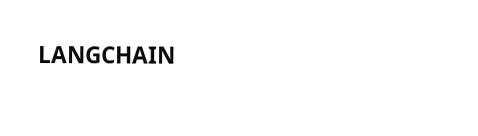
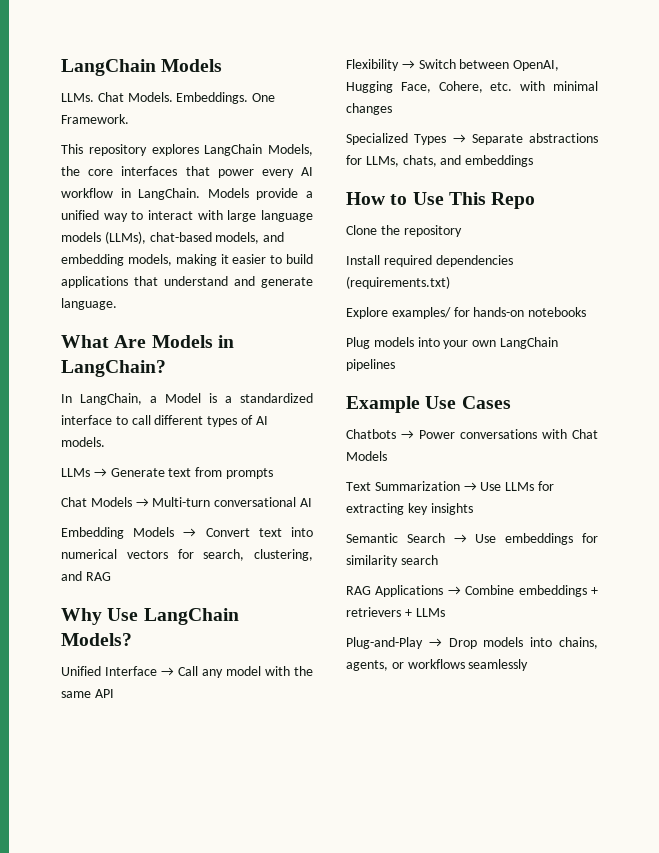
- LANGCHAIN
+ LangChain Models
+ LLMs. Chat Models. Embeddings. One Framework.
+ This repository explores LangChain Models, the core interfaces that power every AI workflow in LangChain. Models provide a unified way to interact with large language models (LLMs), chat-based models, and embedding models, making it easier to build applications that understand and generate language.
+ What Are Models in LangChain?
+ In LangChain, a Model is a standardized interface to call different types of AI models.
+ LLMs → Generate text from prompts
+ Chat Models → Multi-turn conversational AI
+ Embedding Models → Convert text into numerical vectors for search, clustering, and RAG
+ Why Use LangChain Models?
+ Unified Interface → Call any model with the same API
+ Flexibility → Switch between OpenAI, Hugging Face, Cohere, etc. with minimal changes
+ Specialized Types → Separate abstractions for LLMs, chats, and embeddings
+ How to Use This Repo
+ Clone the repository
+ Install required dependencies (requirements.txt)
+ Explore examples/ for hands-on notebooks
+ Plug models into your own LangChain pipelines
+ Example Use Cases
+ Chatbots → Power conversations with Chat Models
+ Text Summarization → Use LLMs for extracting key insights
+ Semantic Search → Use embeddings for similarity search
+ RAG Applications → Combine embeddings + retrievers + LLMs
+ Plug-and-Play → Drop models into chains, agents, or workflows seamlessly

